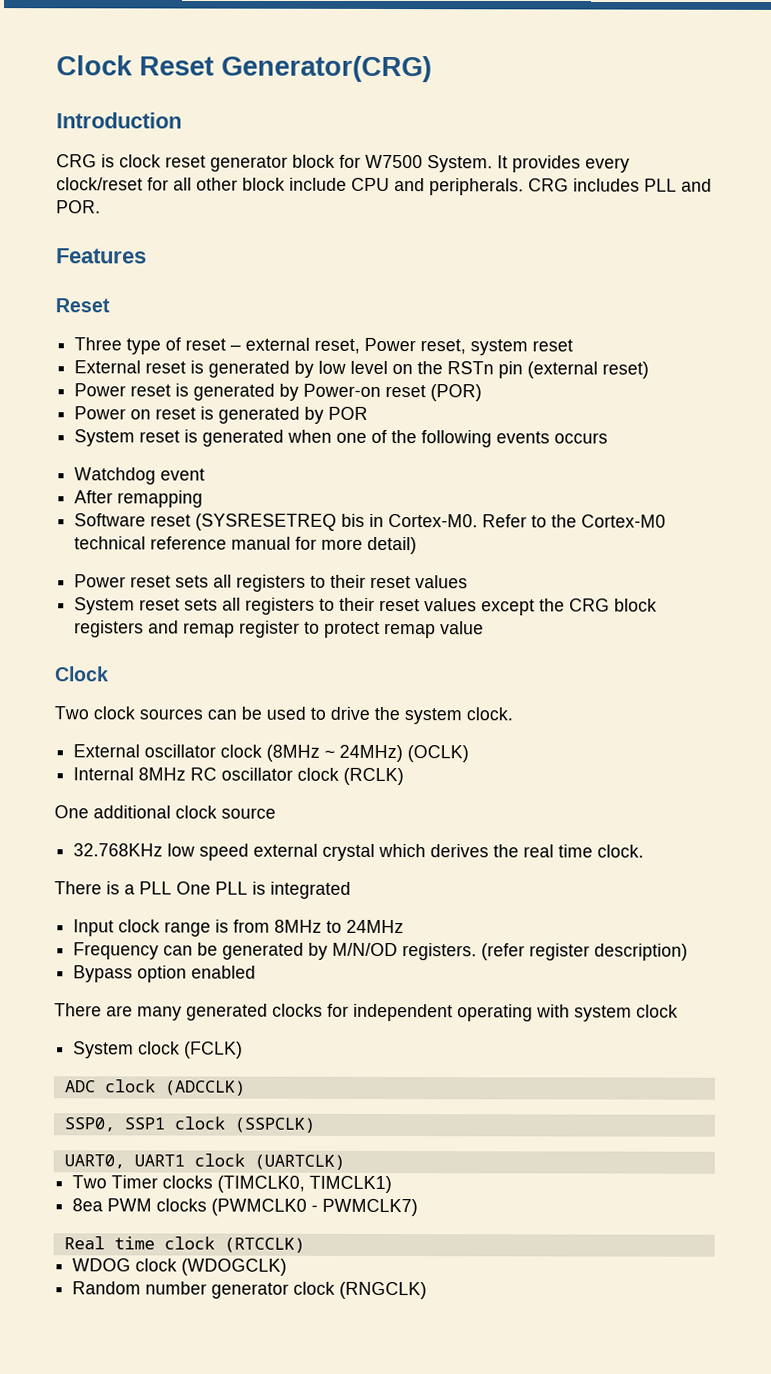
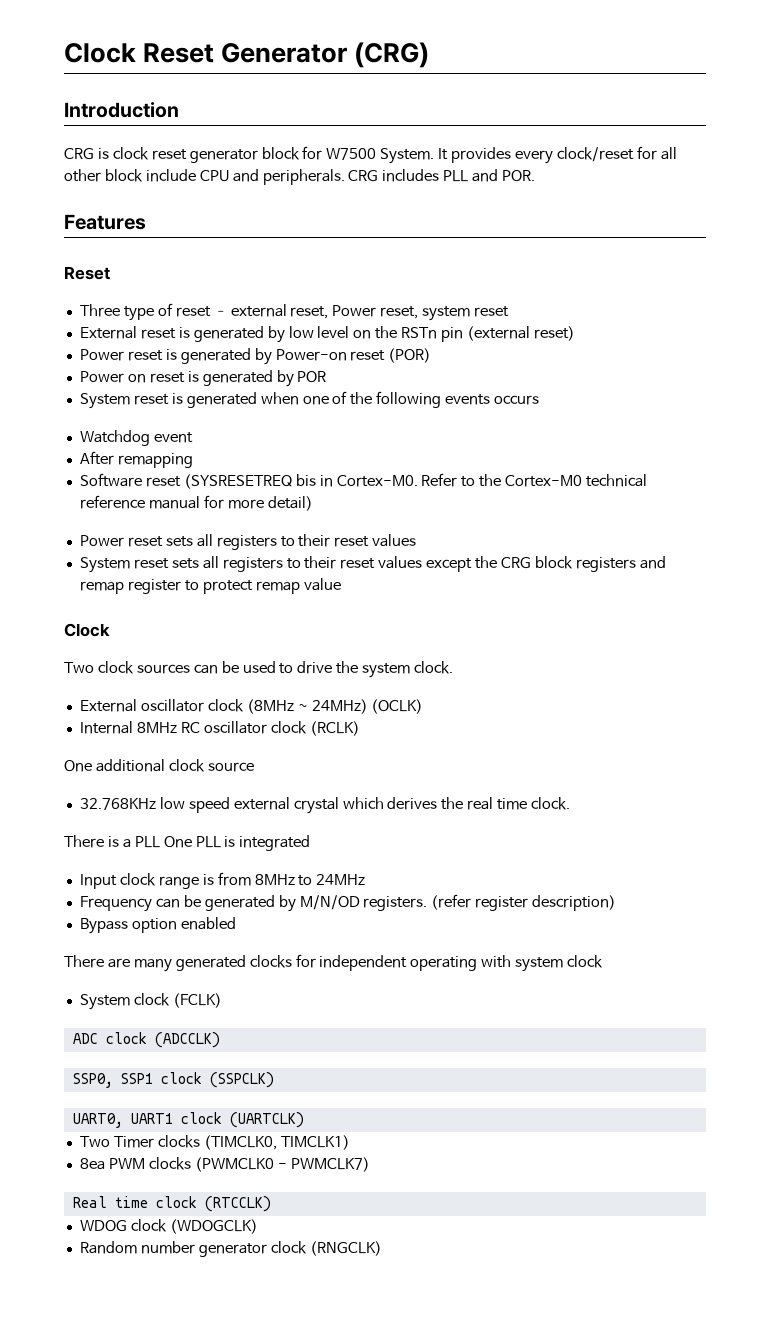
- Clock Reset Generator(CRG)
+ Clock Reset Generator (CRG)

